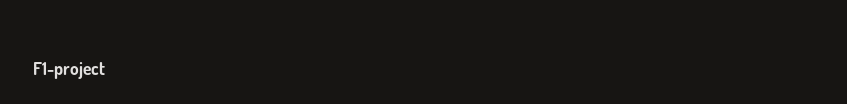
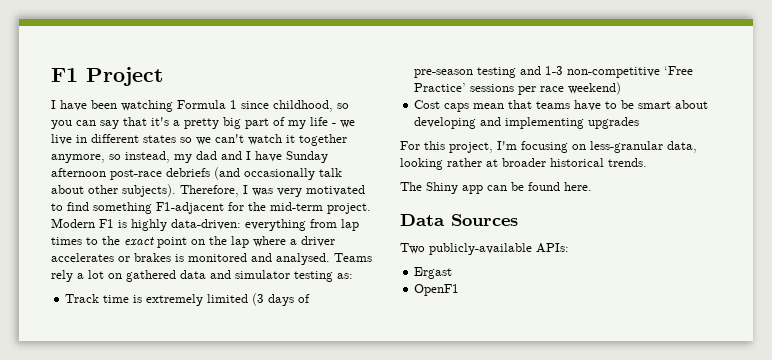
- F1-project
+ F1 Project
+ I have been watching Formula 1 since childhood, so you can say that it's a pretty big part of my life - we live in different states so we can't watch it together anymore, so instead, my dad and I have Sunday afternoon post-race debriefs (and occasionally talk about other subjects). Therefore, I was very motivated to find something F1-adjacent for the mid-term project. Modern F1 is highly data-driven: everything from lap times to the exact point on the lap where a driver accelerates or brakes is monitored and analysed. Teams rely a lot on gathered data and simulator testing as:
+ Track time is extremely limited (3 days of pre-season testing and 1-3 non-competitive ‘Free Practice’ sessions per race weekend)
+ Cost caps mean that teams have to be smart about developing and implementing upgrades
+ For this project, I'm focusing on less-granular data, looking rather at broader historical trends.
+ The Shiny app can be found here.
+ Data Sources
+ Two publicly-available APIs:
+ Ergast
+ OpenF1

